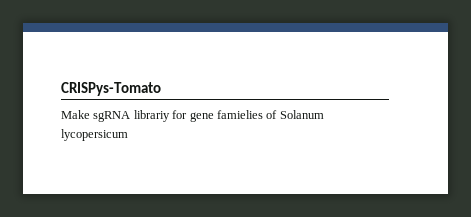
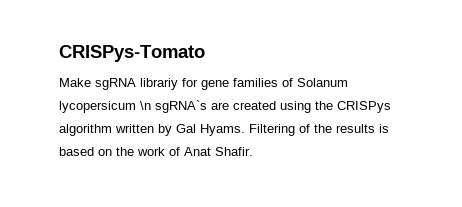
- Make sgRNA librariy for gene famielies of Solanum lycopersicum
+ Make sgRNA librariy for gene families of Solanum lycopersicum \n sgRNA`s are created using the CRISPys algorithm written by Gal Hyams. Filtering of the results is based on the work of Anat Shafir.

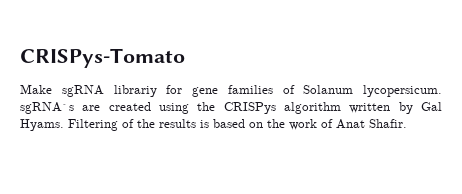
- Make sgRNA librariy for gene families of Solanum lycopersicum \n sgRNA`s are created using the CRISPys algorithm written by Gal Hyams.
+ Make sgRNA librariy for gene families of Solanum lycopersicum. sgRNA`s are created using the CRISPys algorithm written by Gal Hyams.

